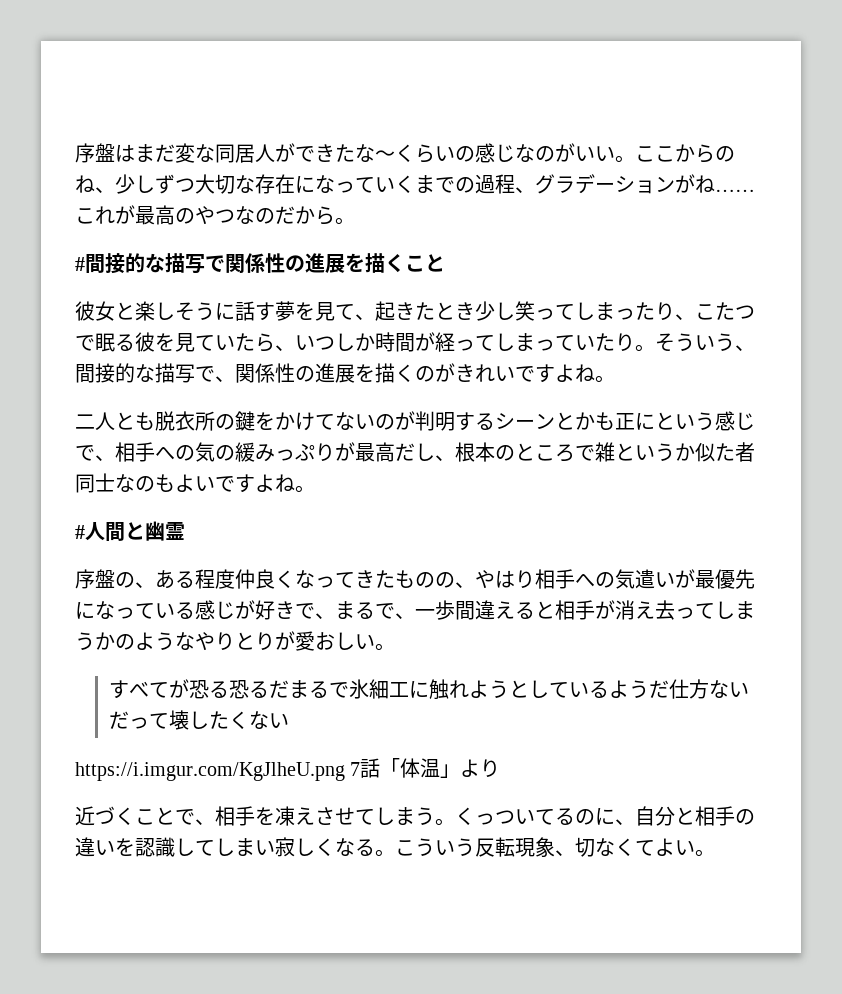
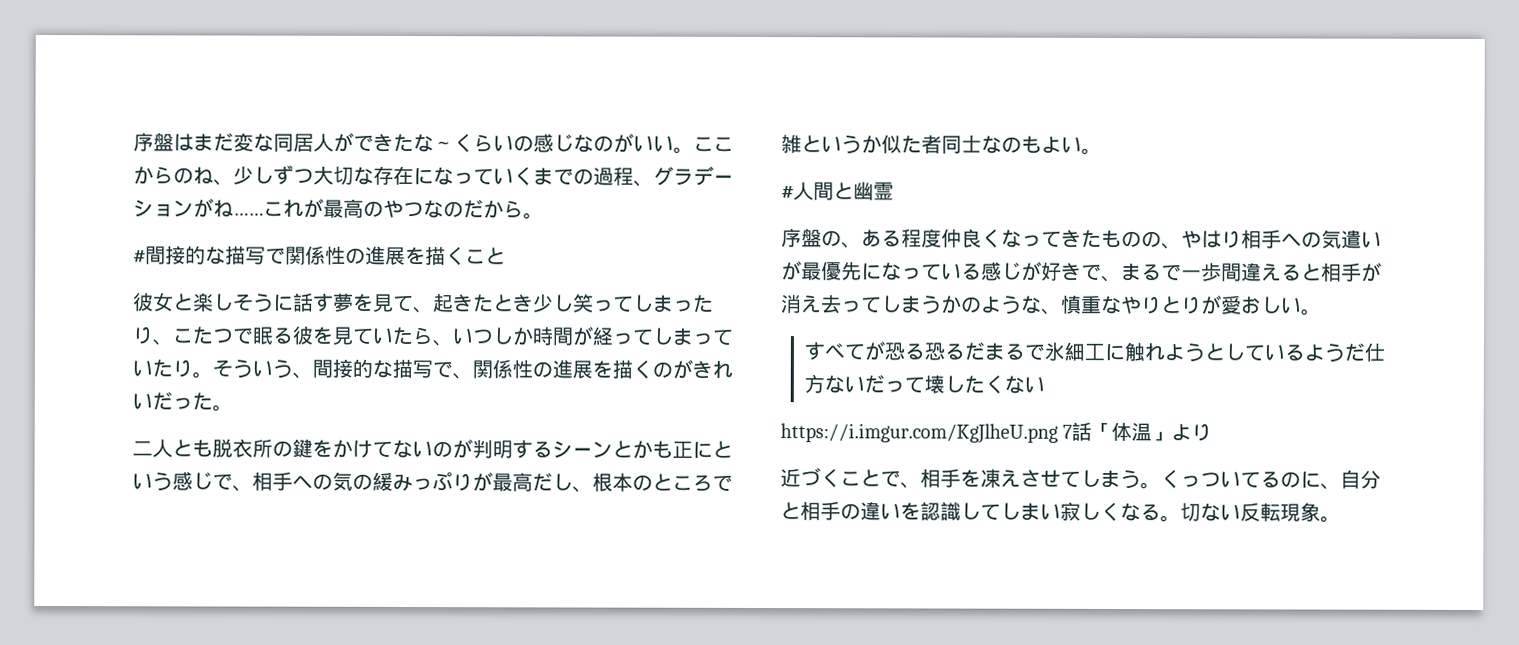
- そういう、間接的な描写で、関係性の進展を描くのがきれいですよね。
+ そういう、間接的な描写で、関係性の進展を描くのがきれいだった。
- 二人とも脱衣所の鍵をかけてないのが判明するシーンとかも正にという感じで、相手への気の緩みっぷりが最高だし、根本のところで雑というか似た者同士なのもよいですよね。
+ 二人とも脱衣所の鍵をかけてないのが判明するシーンとかも正にという感じで、相手への気の緩みっぷりが最高だし、根本のところで雑というか似た者同士なのもよい。
- 序盤の、ある程度仲良くなってきたものの、やはり相手への気遣いが最優先になっている感じが好きで、まるで、一歩間違えると相手が消え去ってしまうかのようなやりとりが愛おしい。
+ 序盤の、ある程度仲良くなってきたものの、やはり相手への気遣いが最優先になっている感じが好きで、まるで一歩間違えると相手が消え去ってしまうかのような、慎重なやりとりが愛おしい。
- こういう反転現象、切なくてよい。
+ 切ない反転現象。

